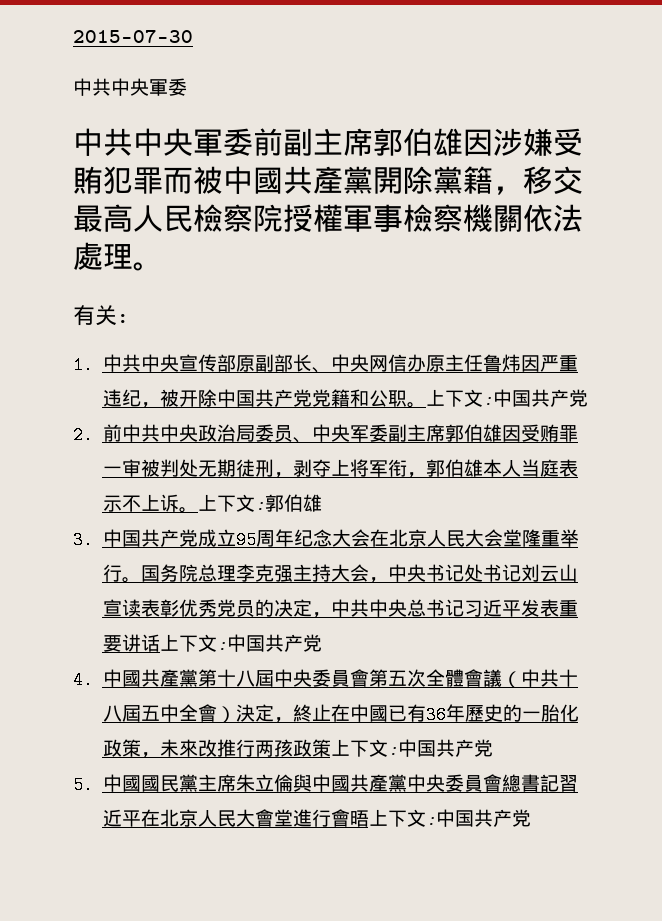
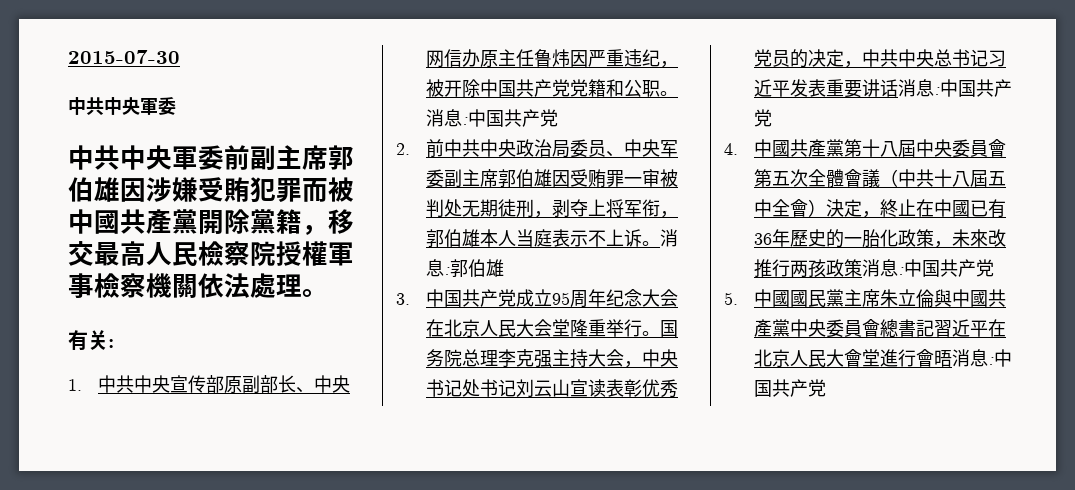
- 1.中共中央宣传部原副部长、中央网信办原主任鲁炜因严重违纪，被开除中国共产党党籍和公职。上下文:中国共产党
+ 1.中共中央宣传部原副部长、中央网信办原主任鲁炜因严重违纪，被开除中国共产党党籍和公职。消息:中国共产党
- 上下文:郭伯雄
+ 消息:郭伯雄
- 国务院总理李克强主持大会，中央书记处书记刘云山宣读表彰优秀党员的决定，中共中央总书记习近平发表重要讲话上下文:中国共产党
+ 国务院总理李克强主持大会，中央书记处书记刘云山宣读表彰优秀党员的决定，中共中央总书记习近平发表重要讲话消息:中国共产党
- 4.中國共產黨第十八屆中央委員會第五次全體會議（中共十八屆五中全會）決定，終止在中國已有36年歷史的一胎化政策，未來改推行两孩政策上下文:中国共产党
+ 4.中國共產黨第十八屆中央委員會第五次全體會議（中共十八屆五中全會）決定，終止在中國已有36年歷史的一胎化政策，未來改推行两孩政策消息:中国共产党
- 5.中國國民黨主席朱立倫與中國共產黨中央委員會總書記習近平在北京人民大會堂進行會晤上下文:中国共产党
+ 5.中國國民黨主席朱立倫與中國共產黨中央委員會總書記習近平在北京人民大會堂進行會晤消息:中国共产党

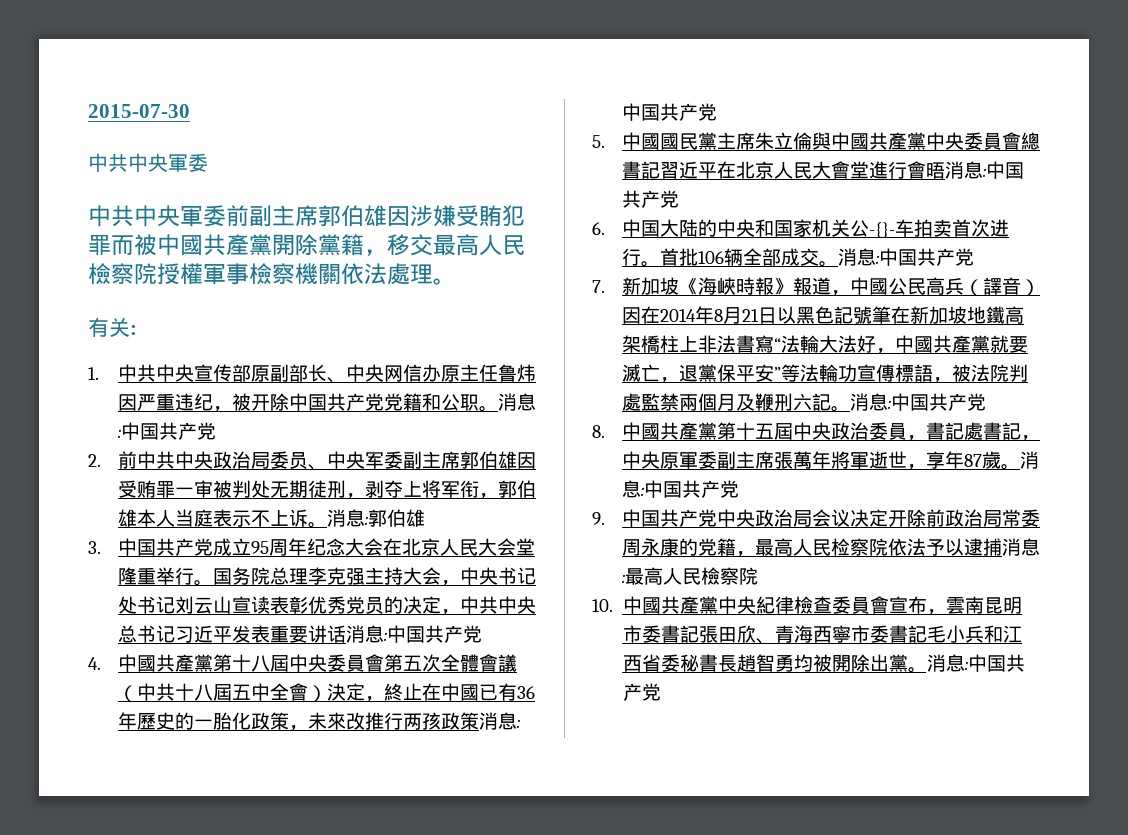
+ 6.中国大陆的中央和国家机关公-{}-车拍卖首次进行。首批106辆全部成交。消息:中国共产党
+ 7.新加坡《海峽時報》報道，中國公民高兵（譯音）因在2014年8月21日以黑色記號筆在新加坡地鐵高架橋柱上非法書寫“法輪大法好，中國共產黨就要滅亡，退黨保平安”等法輪功宣傳標語，被法院判處監禁兩個月及鞭刑六記。消息:中国共产党
+ 8.中國共產黨第十五屆中央政治委員，書記處書記，中央原軍委副主席張萬年將軍逝世，享年87歲。消息:中国共产党
+ 9.中国共产党中央政治局会议决定开除前政治局常委周永康的党籍，最高人民检察院依法予以逮捕消息:最高人民檢察院
+ 10.中國共產黨中央紀律檢查委員會宣布，雲南昆明市委書記張田欣、青海西寧市委書記毛小兵和江西省委秘書長趙智勇均被開除出黨。消息:中国共产党

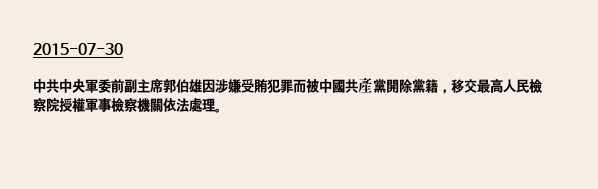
  2015-07-30
- 中共中央軍委
- 有关:
- 1.中共中央宣传部原副部长、中央网信办原主任鲁炜因严重违纪，被开除中国共产党党籍和公职。消息:中国共产党
- 2.前中共中央政治局委员、中央军委副主席郭伯雄因受贿罪一审被判处无期徒刑，剥夺上将军衔，郭伯雄本人当庭表示不上诉。消息:郭伯雄
- 3.中国共产党成立95周年纪念大会在北京人民大会堂隆重举行。国务院总理李克强主持大会，中央书记处书记刘云山宣读表彰优秀党员的决定，中共中央总书记习近平发表重要讲话消息:中国共产党
- 4.中國共產黨第十八屆中央委員會第五次全體會議（中共十八屆五中全會）決定，終止在中國已有36年歷史的一胎化政策，未來改推行两孩政策消息:中国共产党
- 5.中國國民黨主席朱立倫與中國共產黨中央委員會總書記習近平在北京人民大會堂進行會晤消息:中国共产党
- 6.中国大陆的中央和国家机关公-{}-车拍卖首次进行。首批106辆全部成交。消息:中国共产党
- 7.新加坡《海峽時報》報道，中國公民高兵（譯音）因在2014年8月21日以黑色記號筆在新加坡地鐵高架橋柱上非法書寫“法輪大法好，中國共產黨就要滅亡，退黨保平安”等法輪功宣傳標語，被法院判處監禁兩個月及鞭刑六記。消息:中国共产党
- 8.中國共產黨第十五屆中央政治委員，書記處書記，中央原軍委副主席張萬年將軍逝世，享年87歲。消息:中国共产党
- 9.中国共产党中央政治局会议决定开除前政治局常委周永康的党籍，最高人民检察院依法予以逮捕消息:最高人民檢察院
- 10.中國共產黨中央紀律檢查委員會宣布，雲南昆明市委書記張田欣、青海西寧市委書記毛小兵和江西省委秘書長趙智勇均被開除出黨。消息:中国共产党

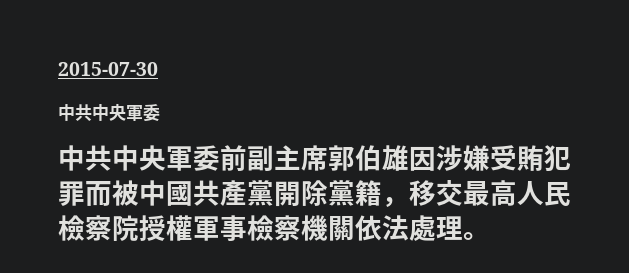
  2015-07-30
+ 中共中央軍委

